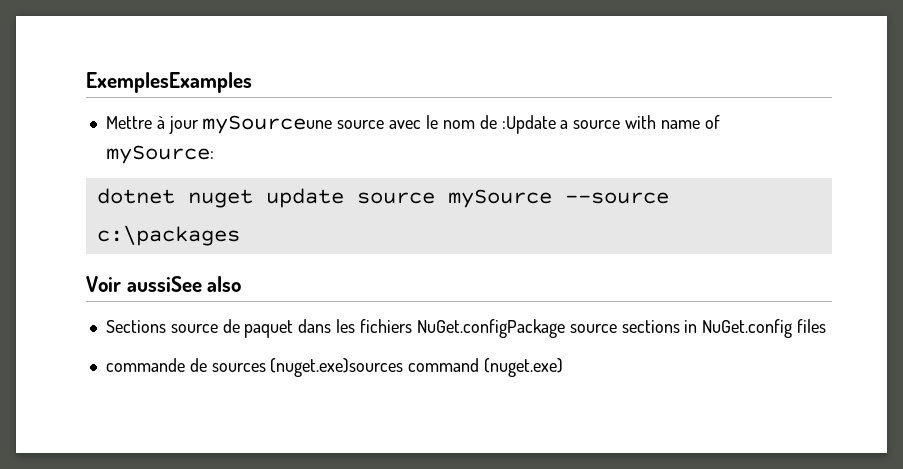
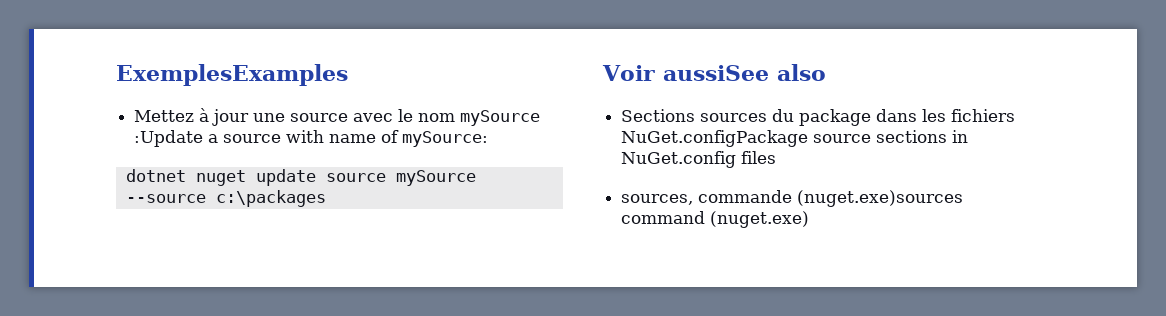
- Mettre à jour mySourceune source avec le nom de :Update a source with name of mySource:
+ Mettez à jour une source avec le nom mySource :Update a source with name of mySource:
- Sections source de paquet dans les fichiers NuGet.configPackage source sections in NuGet.config files
+ Sections sources du package dans les fichiers NuGet.configPackage source sections in NuGet.config files
- commande de sources (nuget.exe)sources command (nuget.exe)
+ sources, commande (nuget.exe)sources command (nuget.exe)

